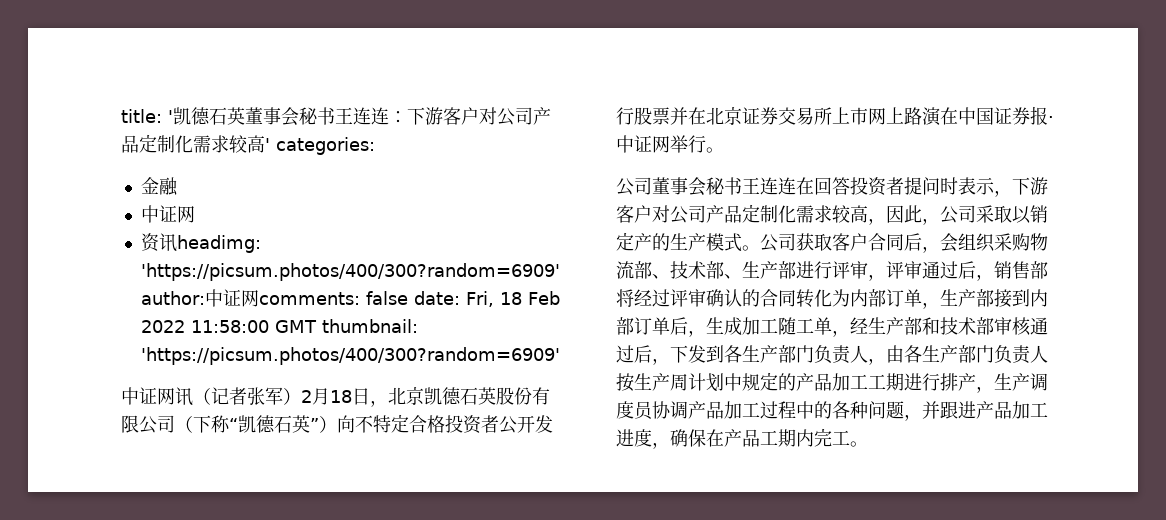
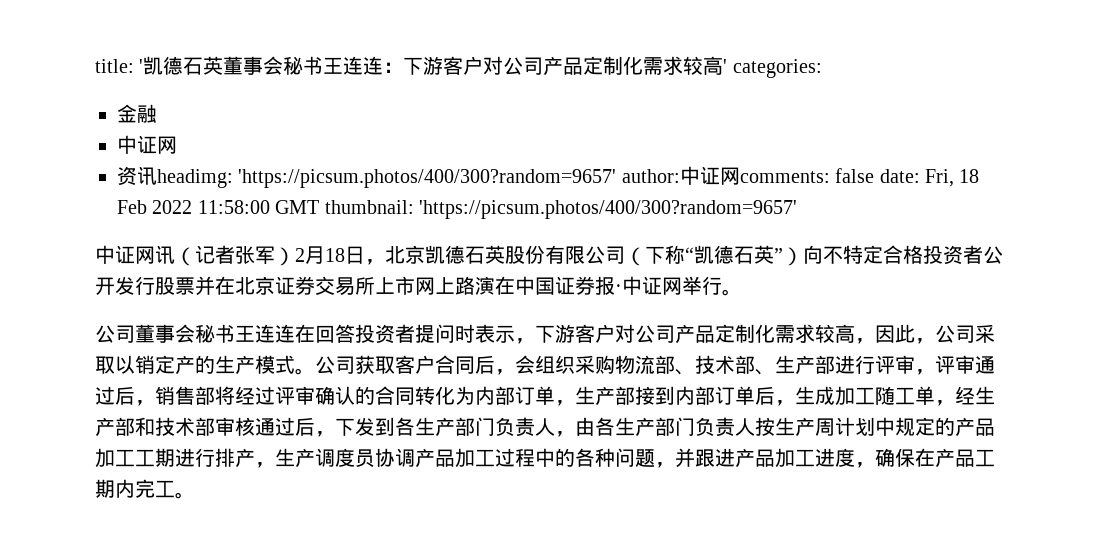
- 资讯headimg: 'https://picsum.photos/400/300?random=6909' author:中证网comments: false date: Fri, 18 Feb 2022 11:58:00 GMT thumbnail: 'https://picsum.photos/400/300?random=6909'
+ 资讯headimg: 'https://picsum.photos/400/300?random=9657' author:中证网comments: false date: Fri, 18 Feb 2022 11:58:00 GMT thumbnail: 'https://picsum.photos/400/300?random=9657'

